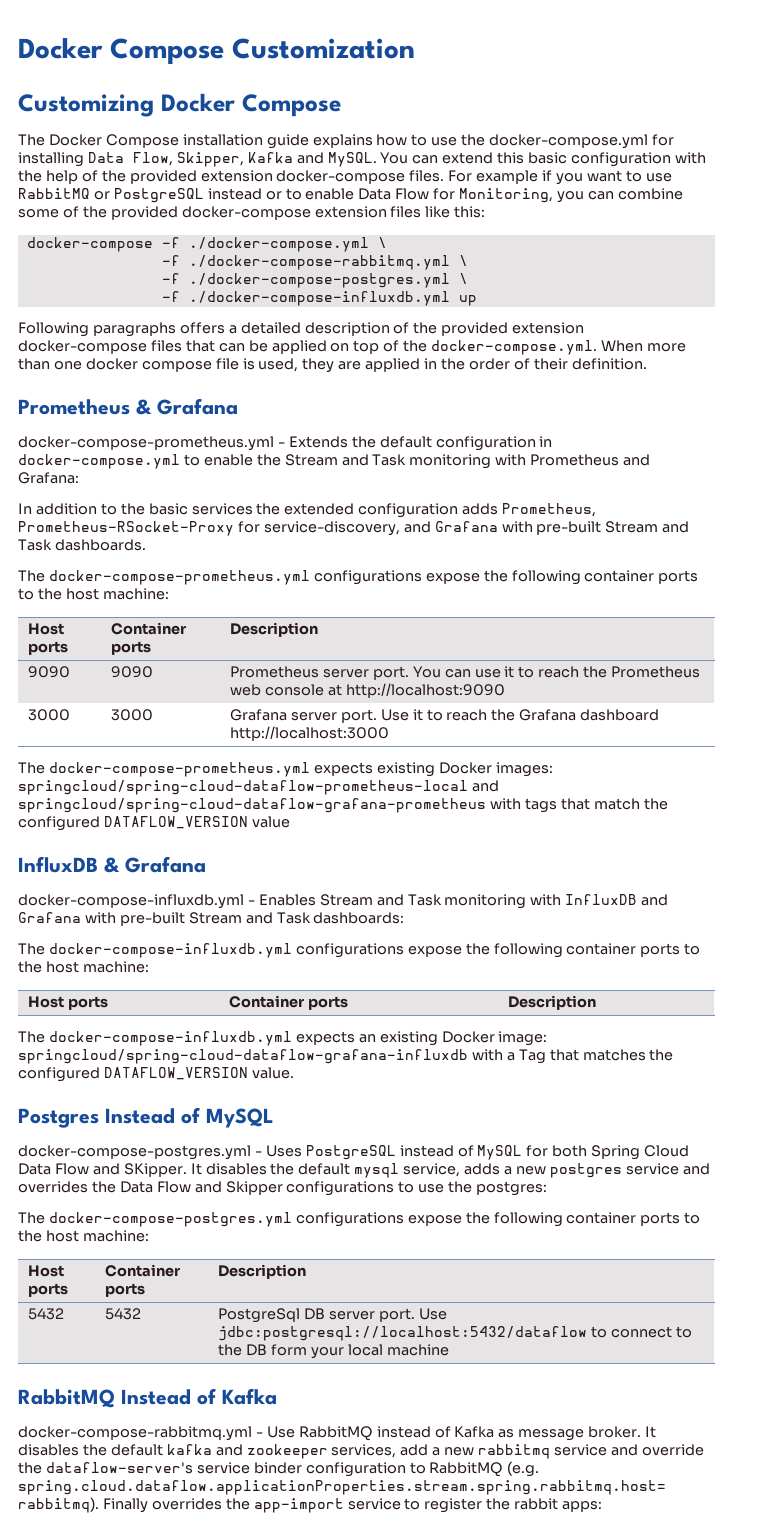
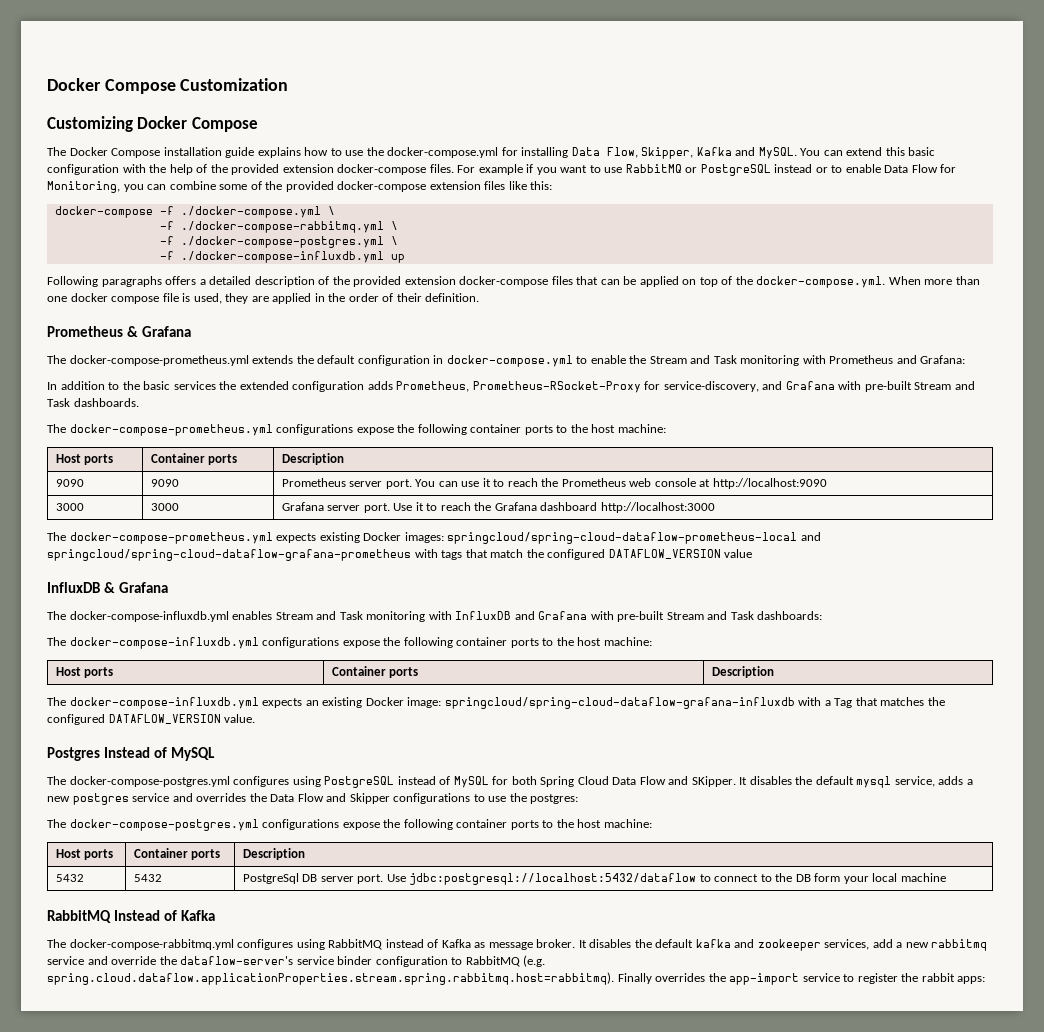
- docker-compose-prometheus.yml - Extends the default configuration in docker-compose.yml to enable the Stream and Task monitoring with Prometheus and Grafana:
+ The docker-compose-prometheus.yml extends the default configuration in docker-compose.yml to enable the Stream and Task monitoring with Prometheus and Grafana:
- docker-compose-influxdb.yml - Enables Stream and Task monitoring with InfluxDB and Grafana with pre-built Stream and Task dashboards:
+ The docker-compose-influxdb.yml enables Stream and Task monitoring with InfluxDB and Grafana with pre-built Stream and Task dashboards:
- docker-compose-postgres.yml - Uses PostgreSQL instead of MySQL for both Spring Cloud Data Flow and SKipper.
+ The docker-compose-postgres.yml configures using PostgreSQL instead of MySQL for both Spring Cloud Data Flow and SKipper.
- docker-compose-rabbitmq.yml - Use RabbitMQ instead of Kafka as message broker.
+ The docker-compose-rabbitmq.yml configures using RabbitMQ instead of Kafka as message broker.

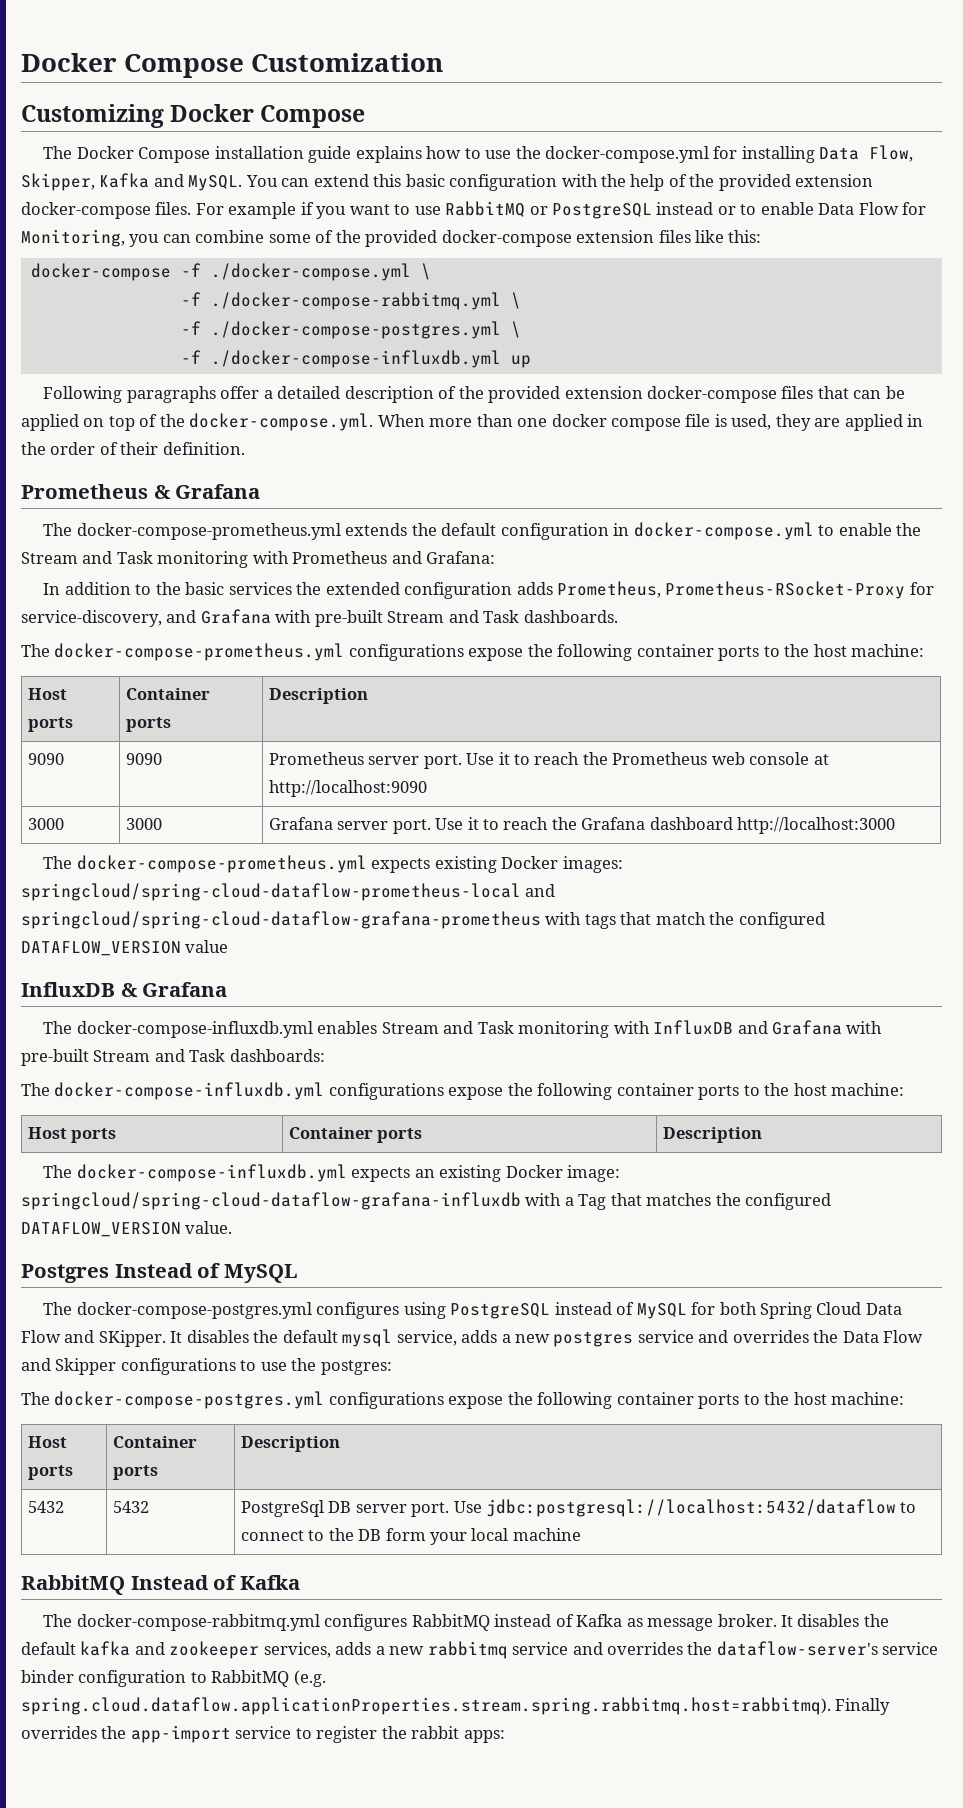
- Following paragraphs offers a detailed description of the provided extension docker-compose files that can be applied on top of the docker-compose.yml. When more than one docker compose file is used, they are applied in the order of their definition.
+ Following paragraphs offer a detailed description of the provided extension docker-compose files that can be applied on top of the docker-compose.yml. When more than one docker compose file is used, they are applied in the order of their definition.
- 9090 | 9090 | Prometheus server port. You can use it to reach the Prometheus web console at http://localhost:9090
+ 9090 | 9090 | Prometheus server port. Use it to reach the Prometheus web console at http://localhost:9090
- The docker-compose-rabbitmq.yml configures using RabbitMQ instead of Kafka as message broker.
+ The docker-compose-rabbitmq.yml configures RabbitMQ instead of Kafka as message broker.
- It disables the default kafka and zookeeper services, add a new rabbitmq service and override the dataflow-server's service binder configuration to RabbitMQ (e.g. spring.cloud.dataflow.applicationProperties.stream.spring.rabbitmq.host=rabbitmq). Finally overrides the app-import service to register the rabbit apps:
+ It disables the default kafka and zookeeper services, adds a new rabbitmq service and overrides the dataflow-server's service binder configuration to RabbitMQ (e.g. spring.cloud.dataflow.applicationProperties.stream.spring.rabbitmq.host=rabbitmq). Finally overrides the app-import service to register the rabbit apps:

